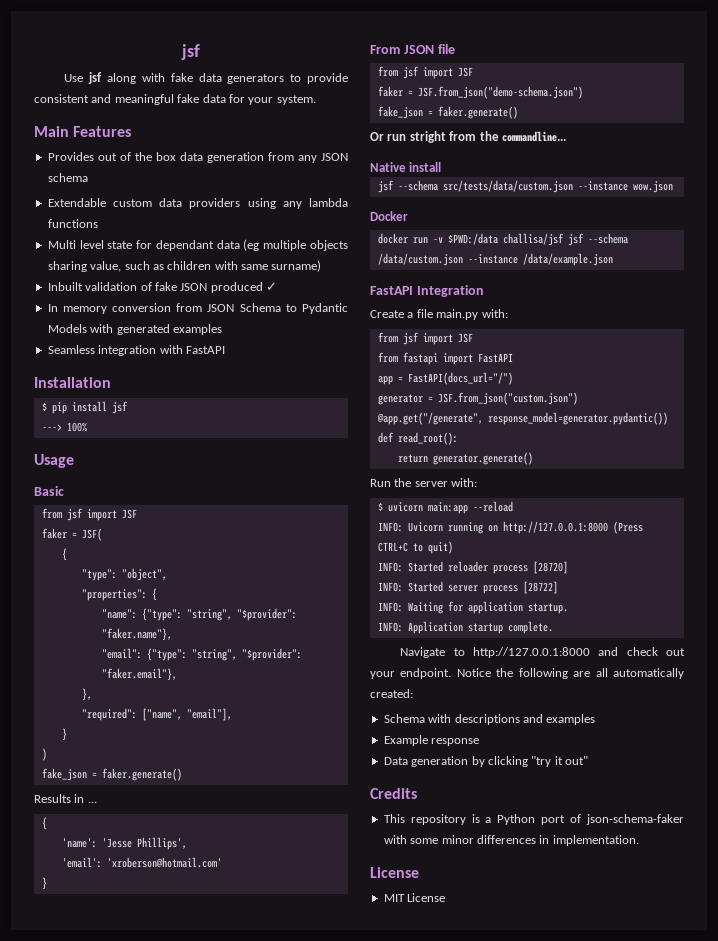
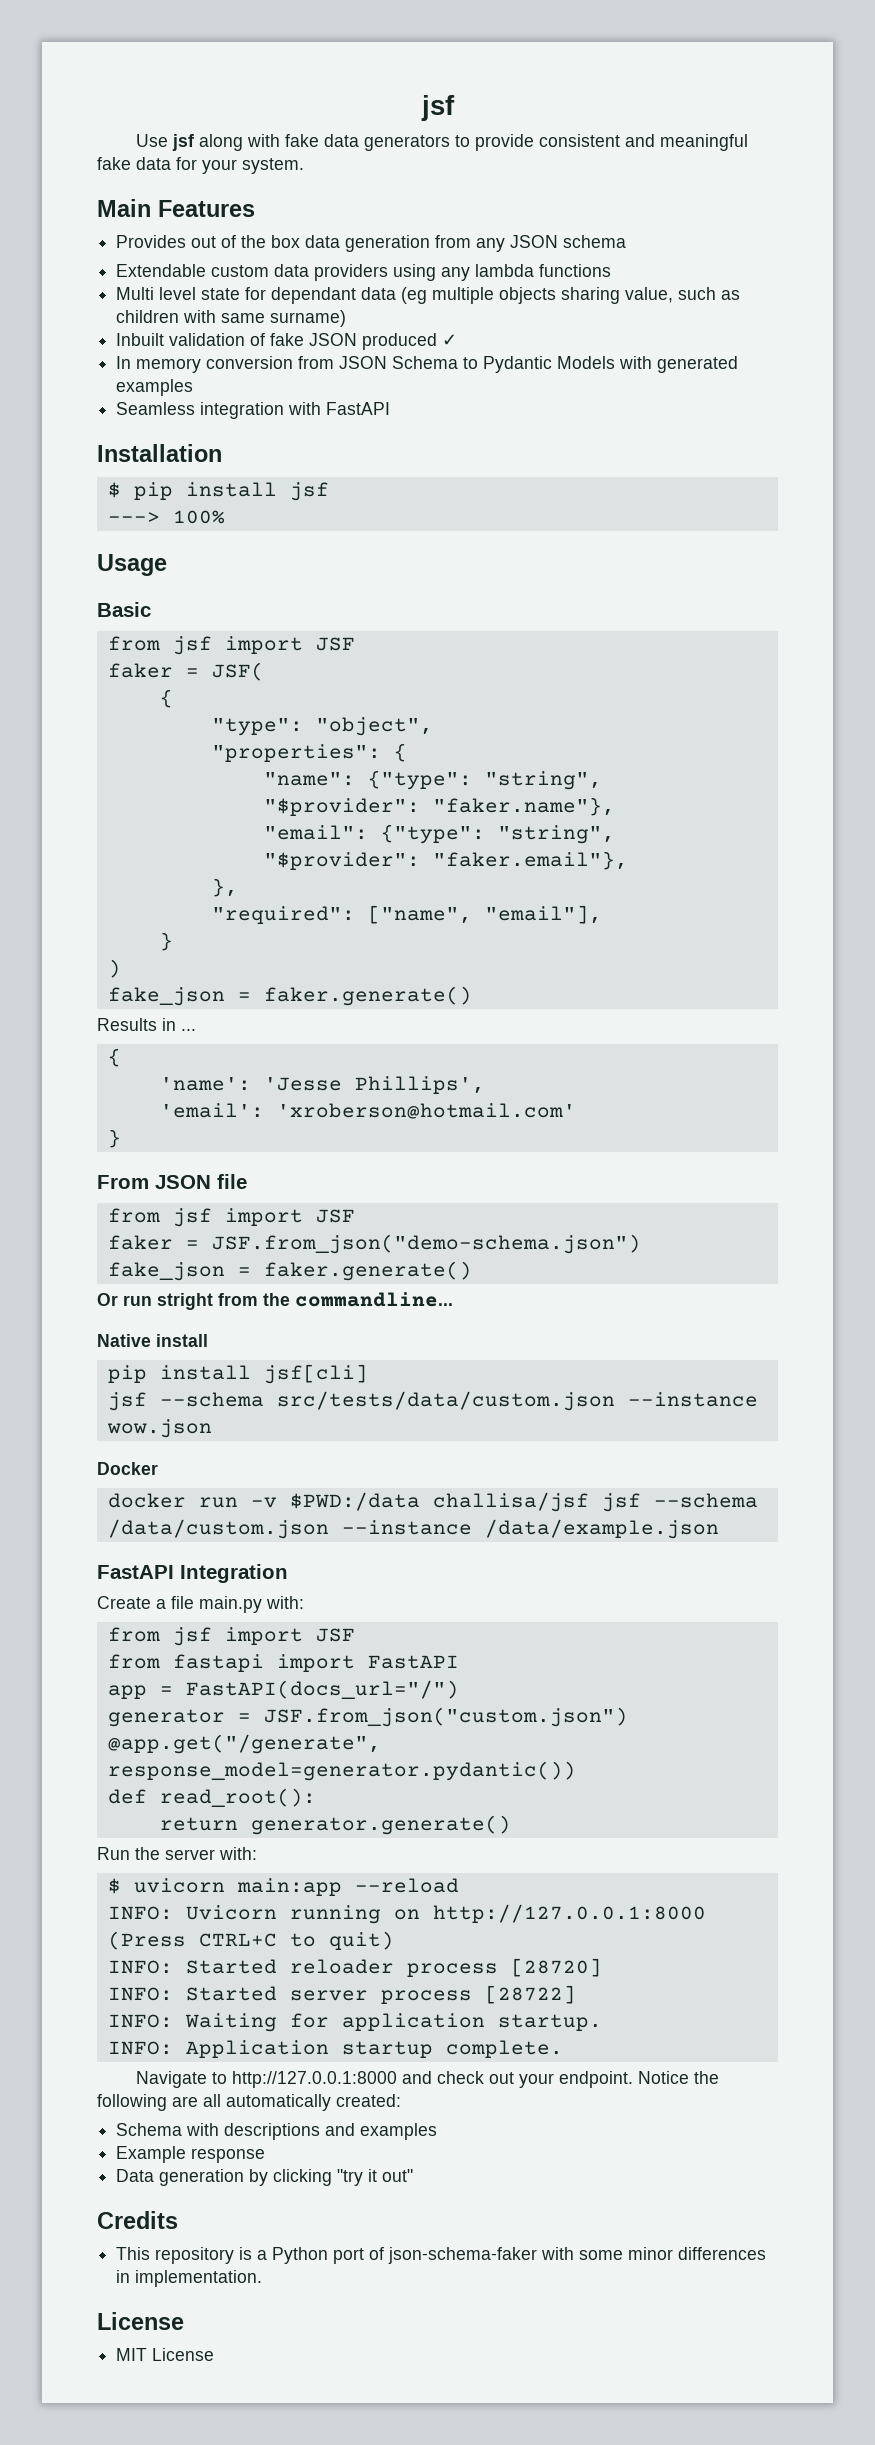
+ pip install jsf[cli]

